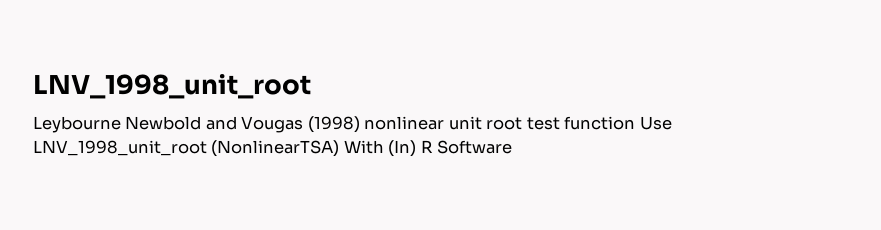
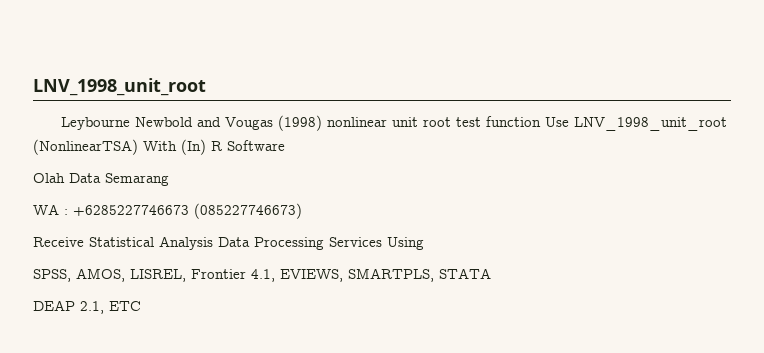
+ Olah Data Semarang
+ WA : +6285227746673 (085227746673)
+ Receive Statistical Analysis Data Processing Services Using
+ SPSS, AMOS, LISREL, Frontier 4.1, EVIEWS, SMARTPLS, STATA
+ DEAP 2.1, ETC

